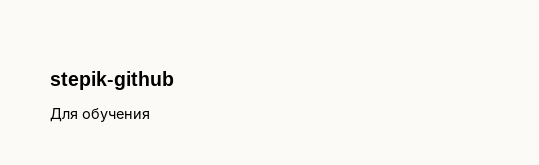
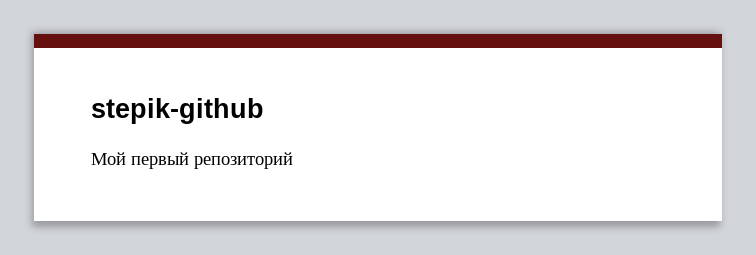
- Для обучения
+ Мой первый репозиторий

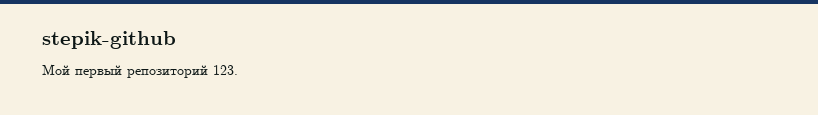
- Мой первый репозиторий
+ Мой первый репозиторий 123.

